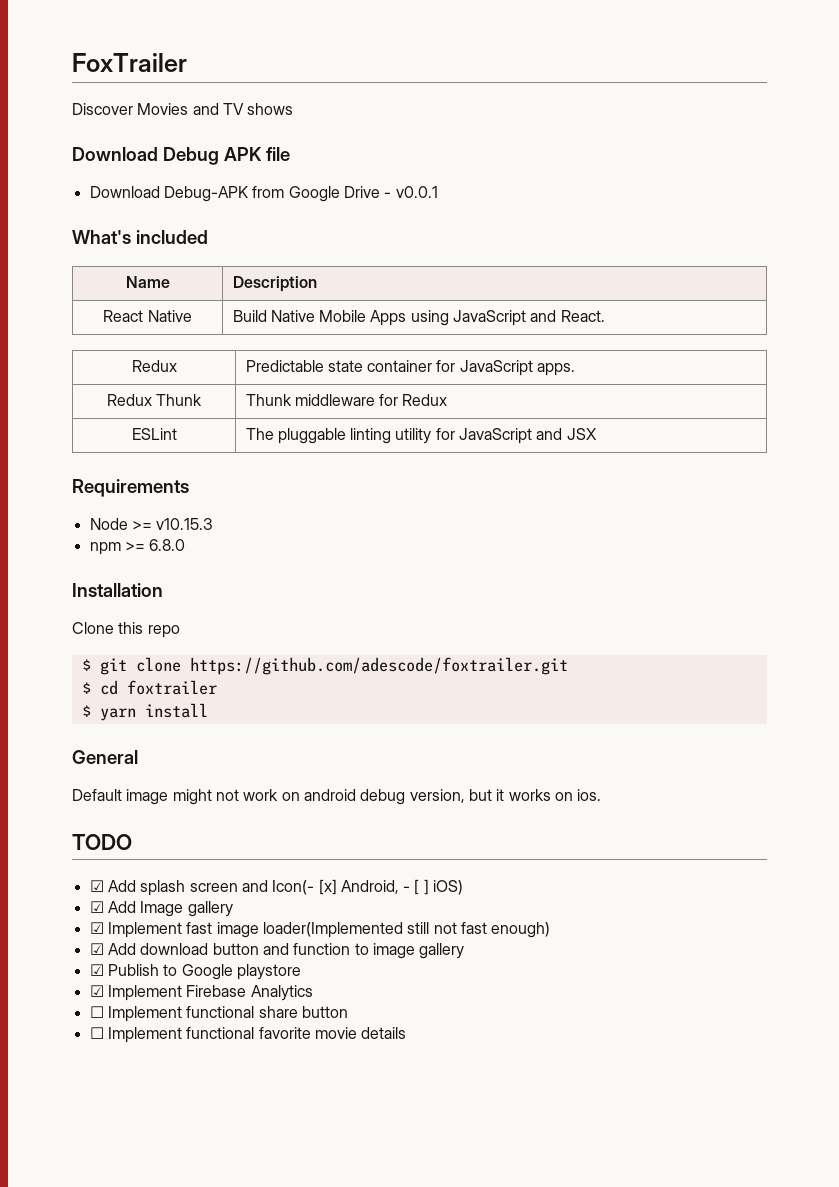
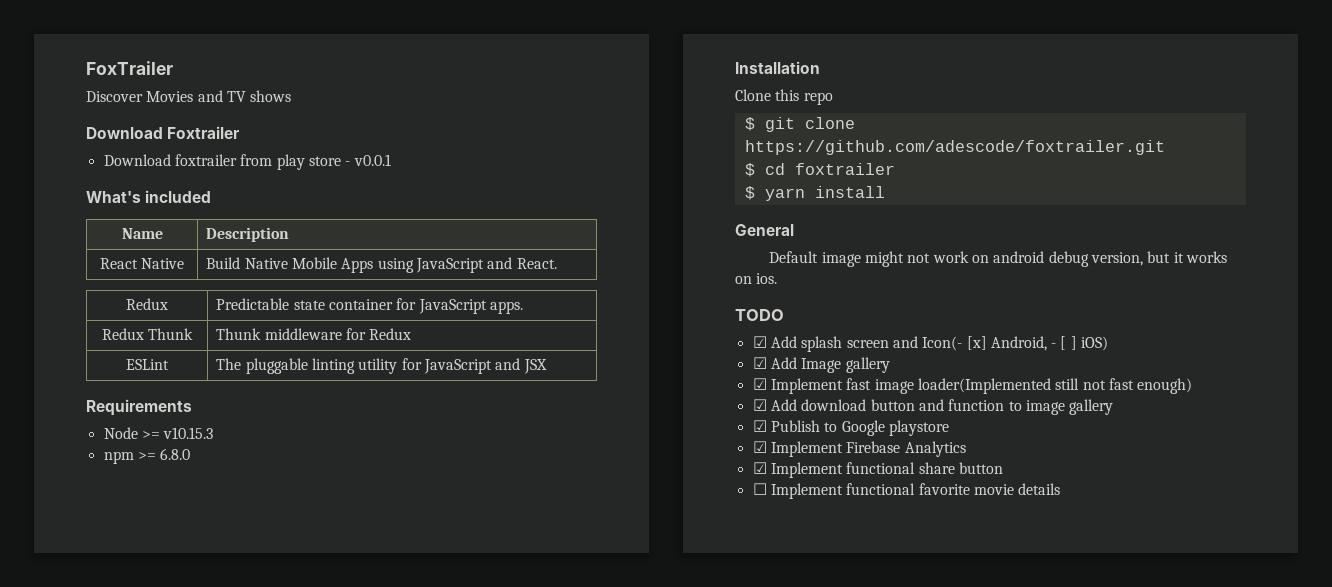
- Download Debug APK file
- Download Debug-APK from Google Drive - v0.0.1
+ Download Foxtrailer
+ Download foxtrailer from play store - v0.0.1
- ☐ Implement functional share button
+ ☑ Implement functional share button

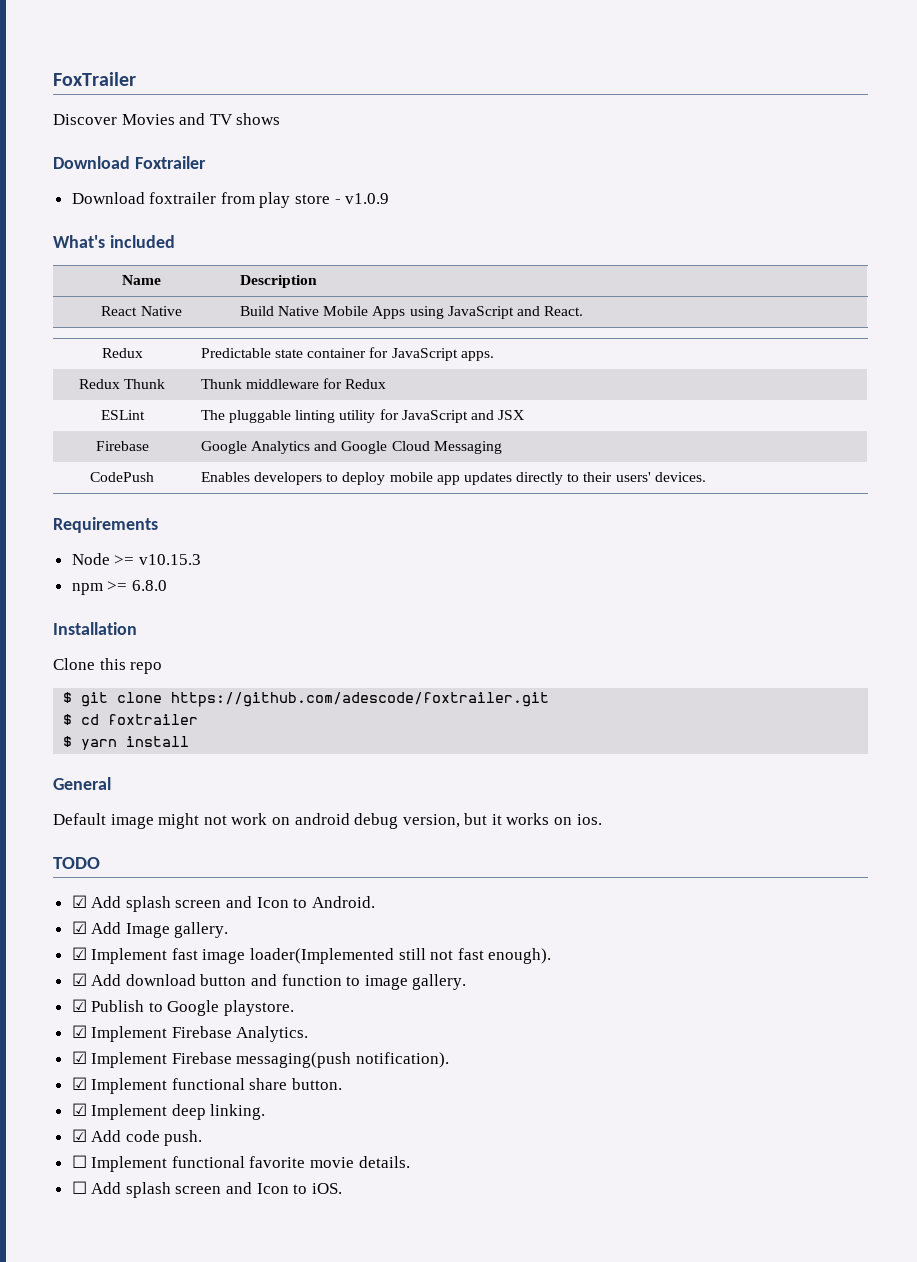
- Download foxtrailer from play store - v0.0.1
+ Download foxtrailer from play store - v1.0.9
+ Firebase | Google Analytics and Google Cloud Messaging
+ CodePush | Enables developers to deploy mobile app updates directly to their users' devices.
- ☑ Add splash screen and Icon(- [x] Android, - [ ] iOS)
+ ☑ Add splash screen and Icon to Android.
- ☑ Add Image gallery
+ ☑ Add Image gallery.
- ☑ Implement fast image loader(Implemented still not fast enough)
+ ☑ Implement fast image loader(Implemented still not fast enough).
- ☑ Add download button and function to image gallery
+ ☑ Add download button and function to image gallery.
- ☑ Publish to Google playstore
- ☑ Implement Firebase Analytics
- ☑ Implement functional share button
+ ☑ Publish to Google playstore.
+ ☑ Implement Firebase Analytics.
+ ☑ Implement Firebase messaging(push notification).
+ ☑ Implement functional share button.
+ ☑ Implement deep linking.
+ ☑ Add code push.
- ☐ Implement functional favorite movie details
+ ☐ Implement functional favorite movie details.
+ ☐ Add splash screen and Icon to iOS.

